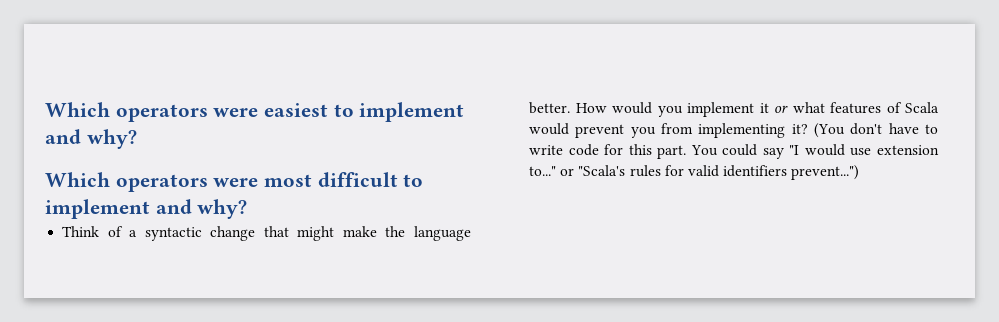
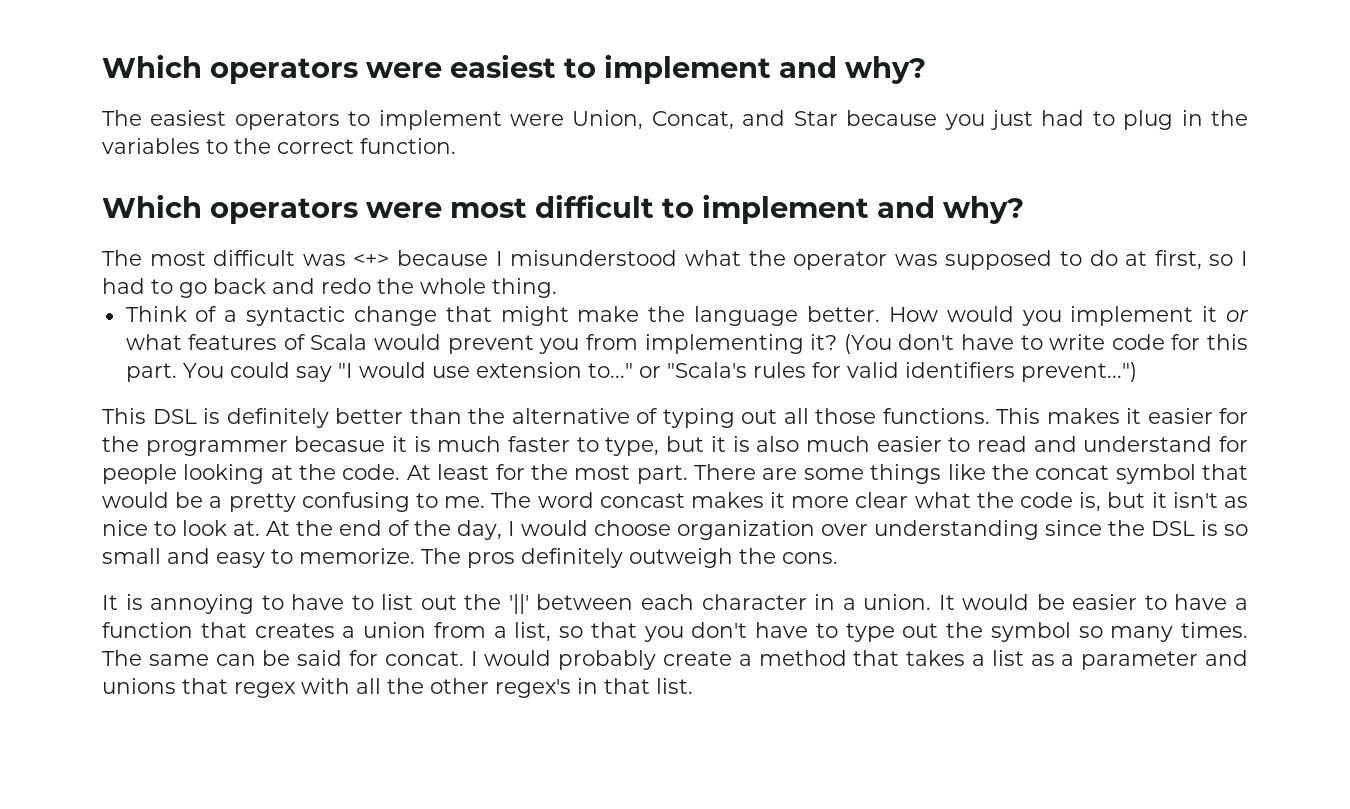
+ The easiest operators to implement were Union, Concat, and Star because you just had to plug in the variables to the correct function.
+ The most difficult was <+> because I misunderstood what the operator was supposed to do at first, so I had to go back and redo the whole thing.
+ This DSL is definitely better than the alternative of typing out all those functions. This makes it easier for the programmer becasue it is much faster to type, but it is also much easier to read and understand for people looking at the code. At least for the most part. There are some things like the concat symbol that would be a pretty confusing to me. The word concast makes it more clear what the code is, but it isn't as nice to look at. At the end of the day, I would choose organization over understanding since the DSL is so small and easy to memorize. The pros definitely outweigh the cons.
+ It is annoying to have to list out the '||' between each character in a union. It would be easier to have a function that creates a union from a list, so that you don't have to type out the symbol so many times. The same can be said for concat. I would probably create a method that takes a list as a parameter and unions that regex with all the other regex's in that list.

